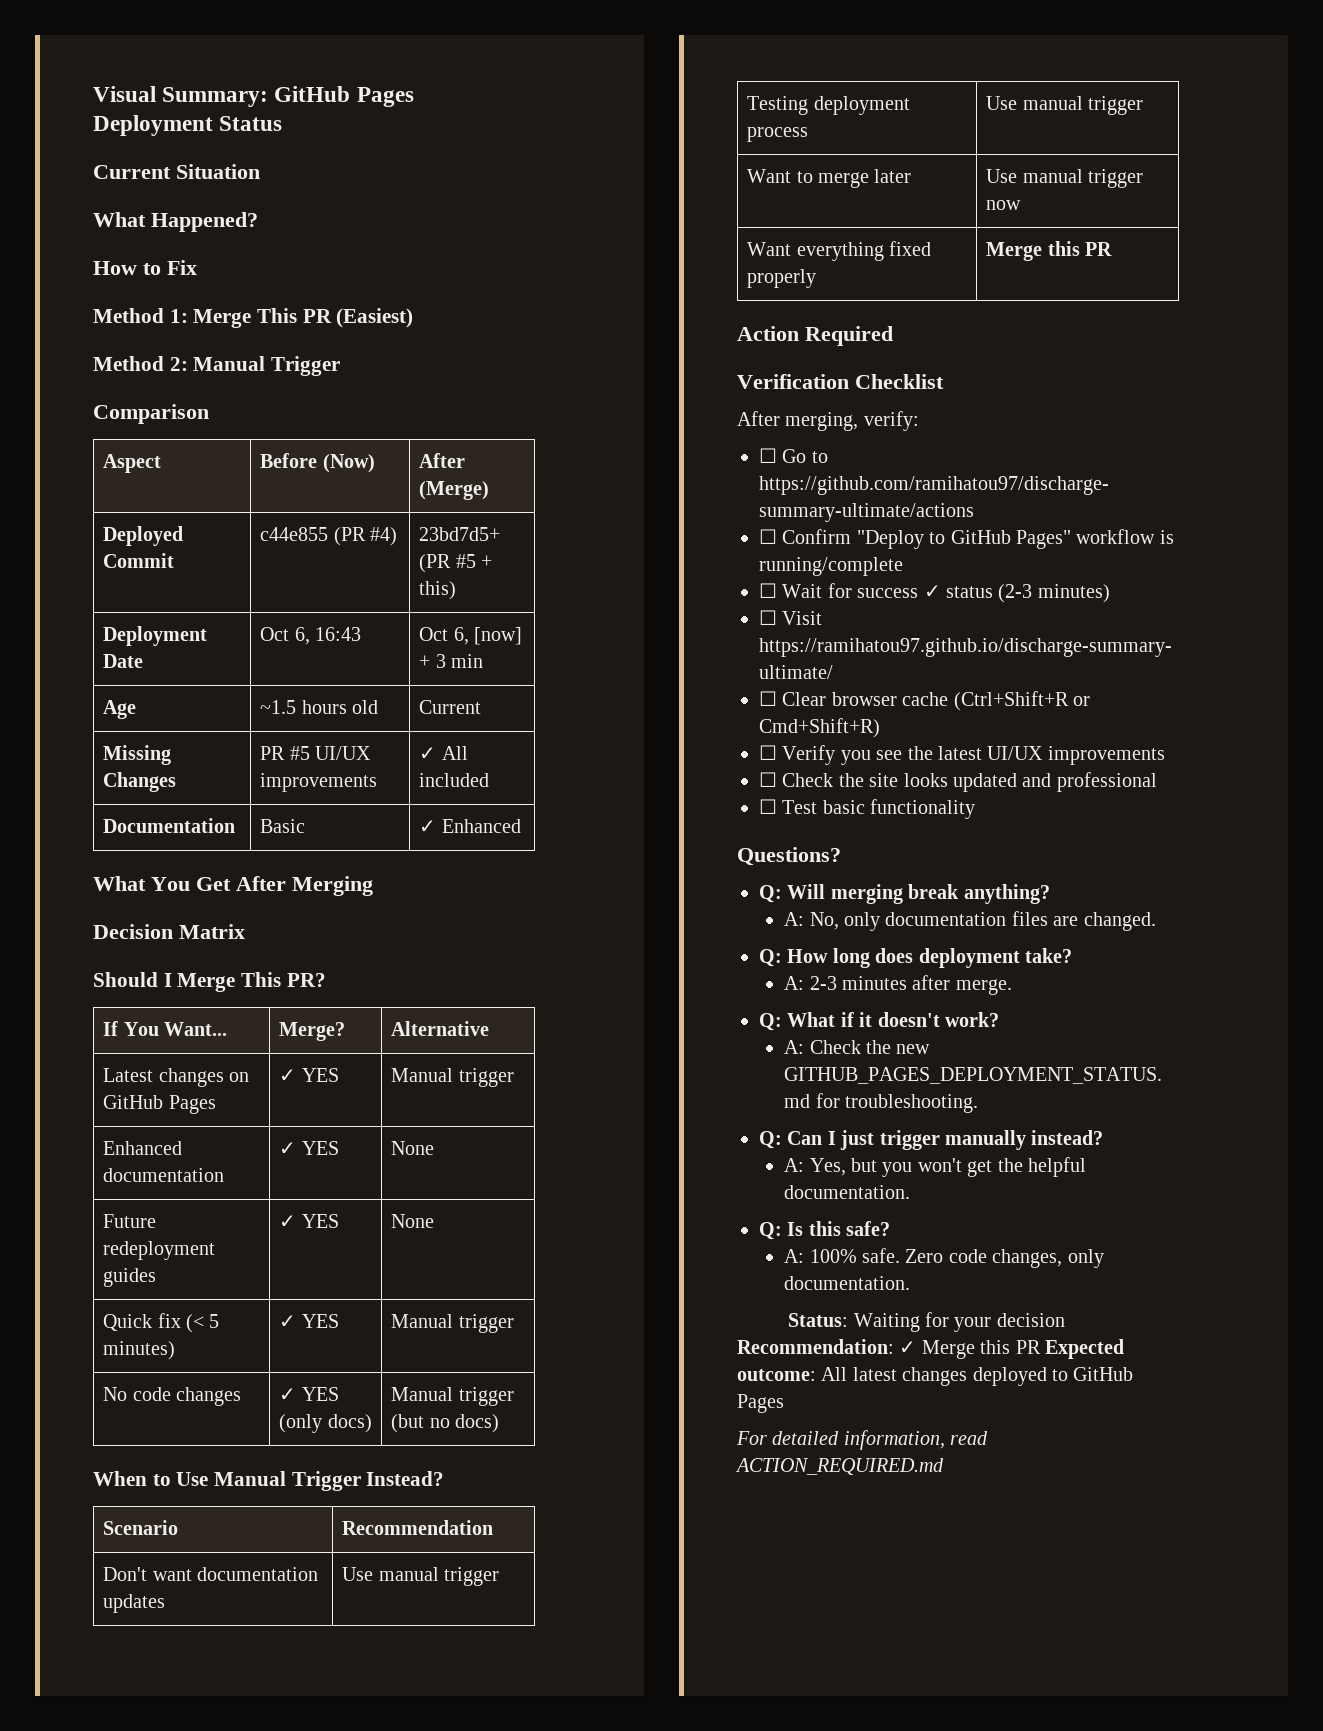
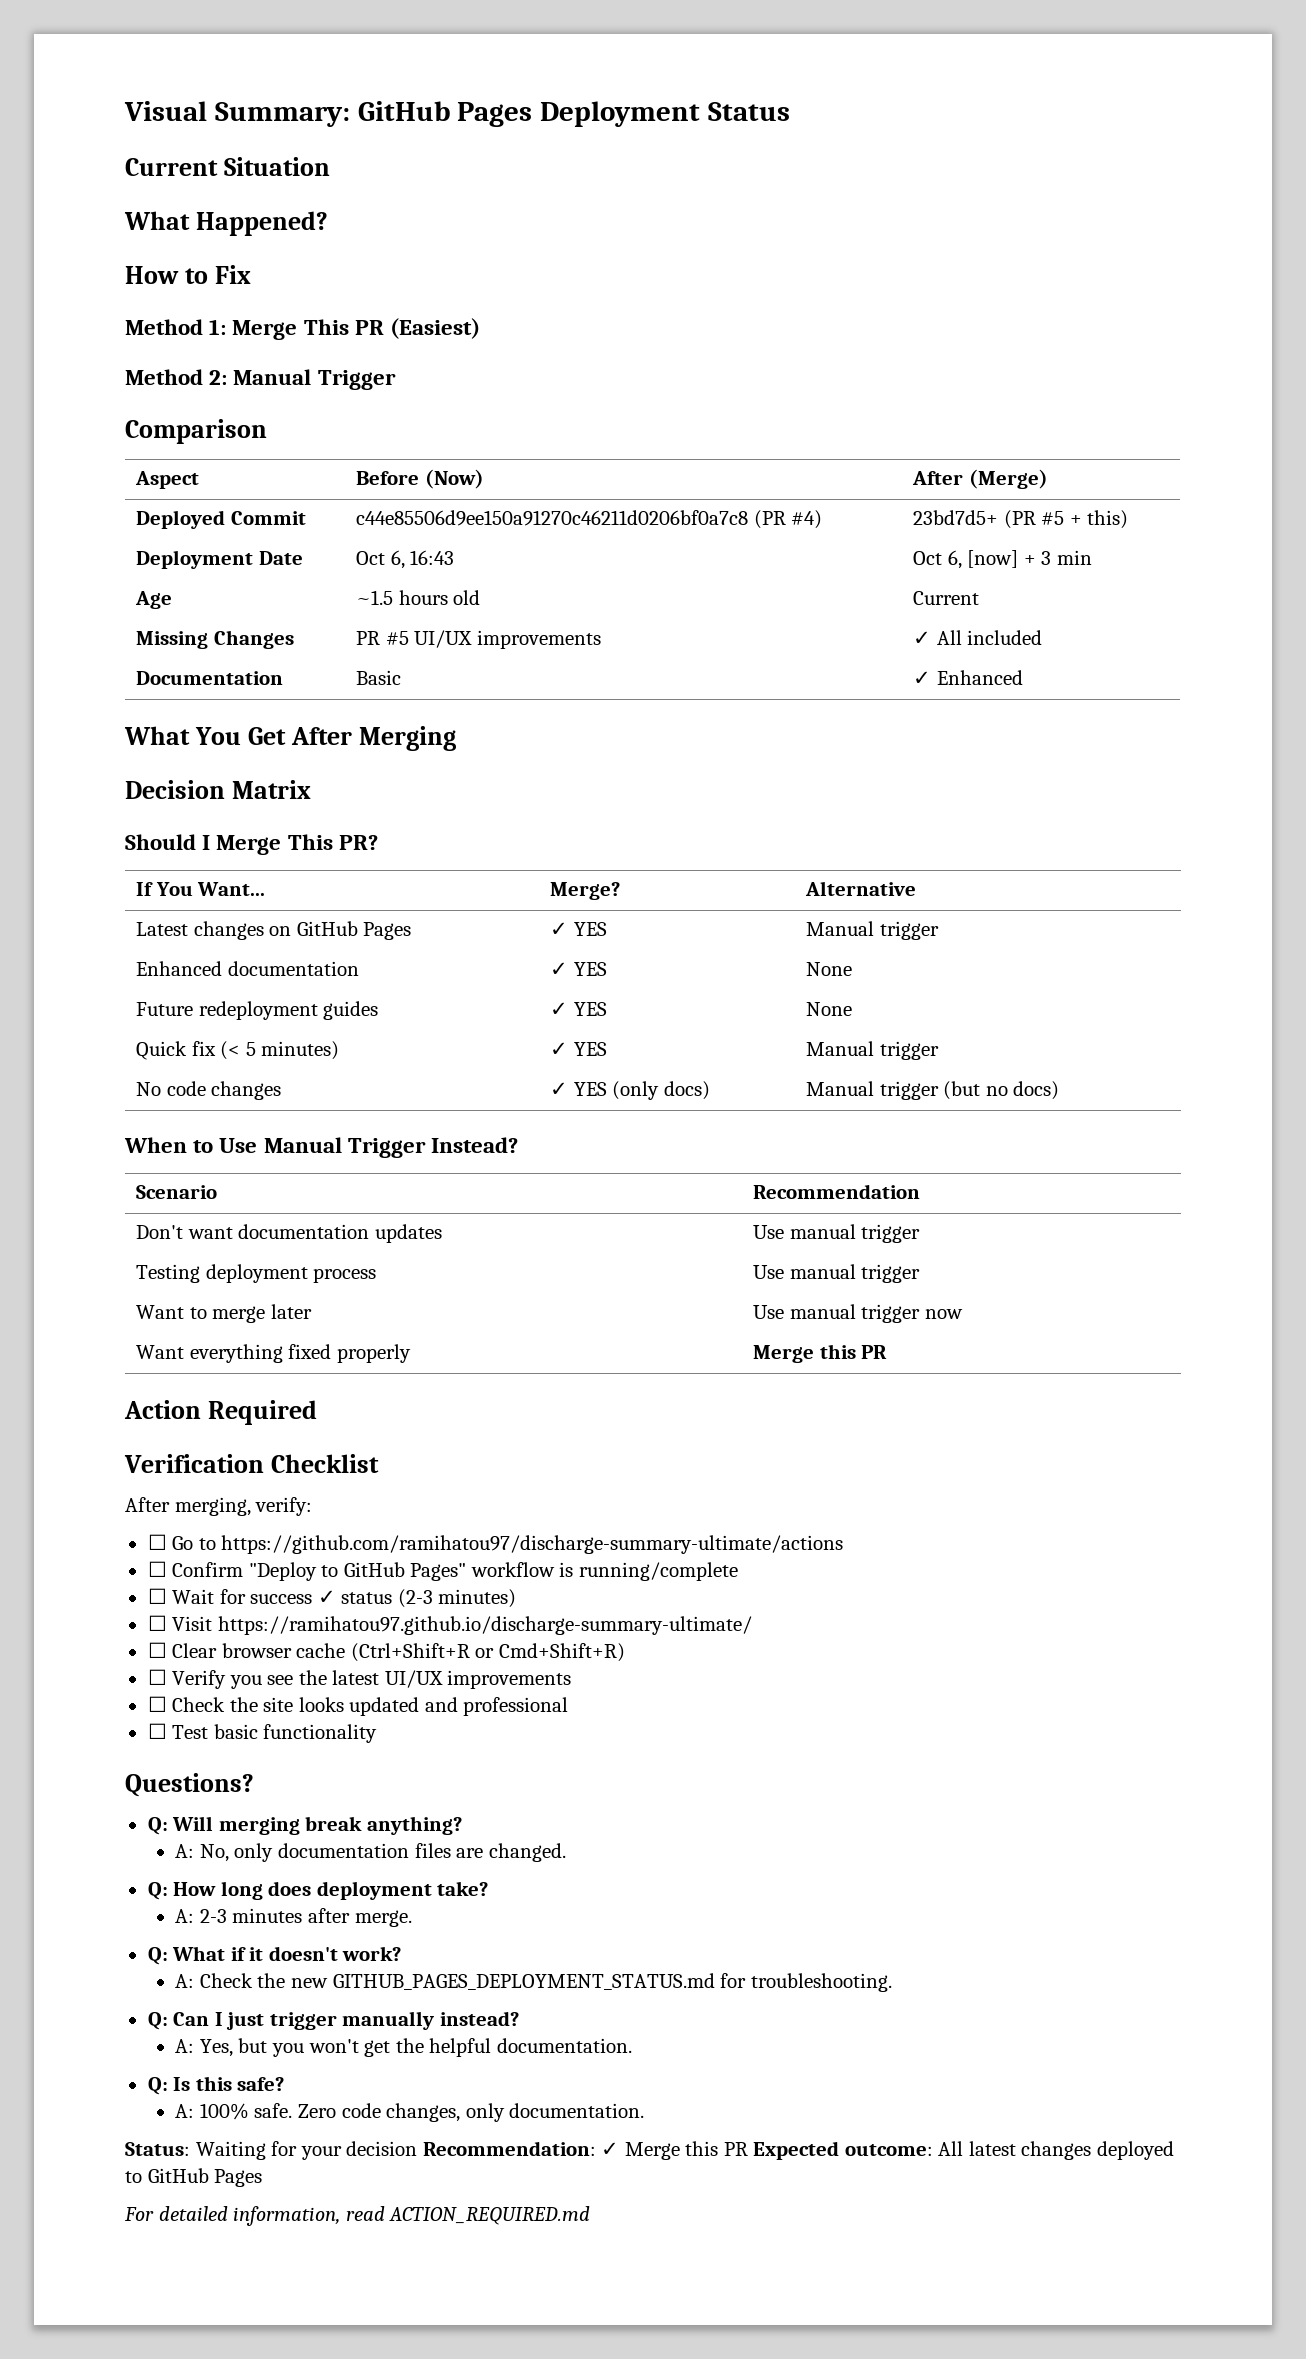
- Deployed Commit | c44e855 (PR #4) | 23bd7d5+ (PR #5 + this)
+ Deployed Commit | c44e85506d9ee150a91270c46211d0206bf0a7c8 (PR #4) | 23bd7d5+ (PR #5 + this)

